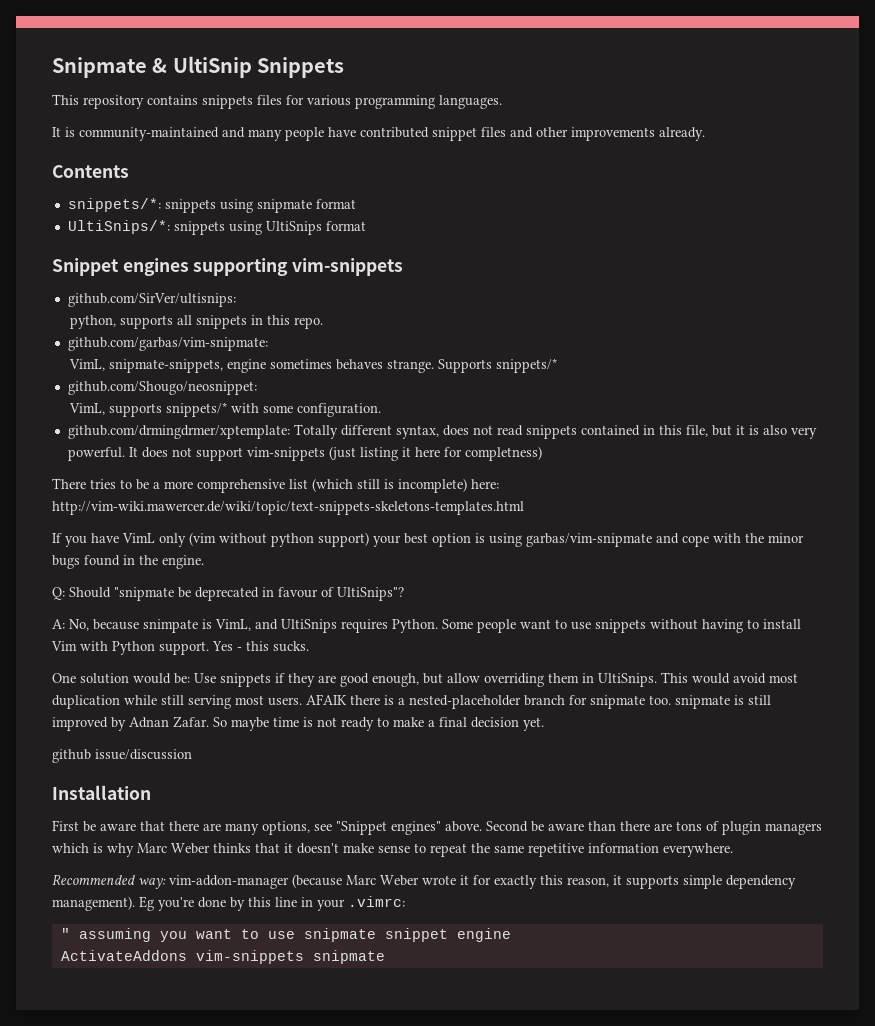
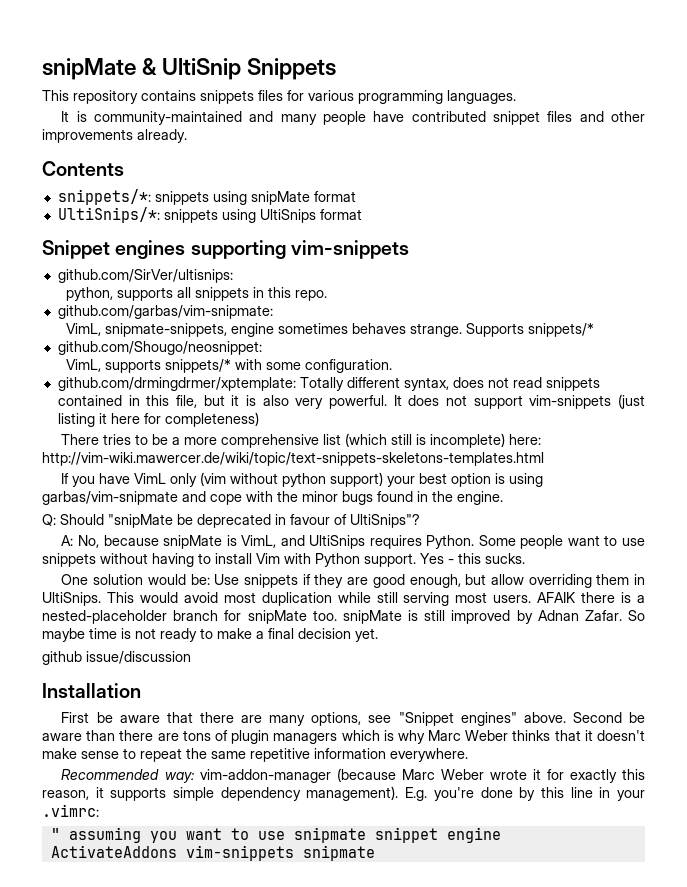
- Snipmate & UltiSnip Snippets
+ snipMate & UltiSnip Snippets
- snippets/*: snippets using snipmate format
+ snippets/*: snippets using snipMate format
- It does not support vim-snippets (just listing it here for completness)
+ It does not support vim-snippets (just listing it here for completeness)
- Q: Should "snipmate be deprecated in favour of UltiSnips"?
+ Q: Should "snipMate be deprecated in favour of UltiSnips"?
- A: No, because snimpate is VimL, and UltiSnips requires Python.
+ A: No, because snipMate is VimL, and UltiSnips requires Python.
- AFAIK there is a nested-placeholder branch for snipmate too. snipmate is still improved by Adnan Zafar.
+ AFAIK there is a nested-placeholder branch for snipMate too. snipMate is still improved by Adnan Zafar.
- Eg you're done by this line in your .vimrc:
+ E.g. you're done by this line in your .vimrc:

